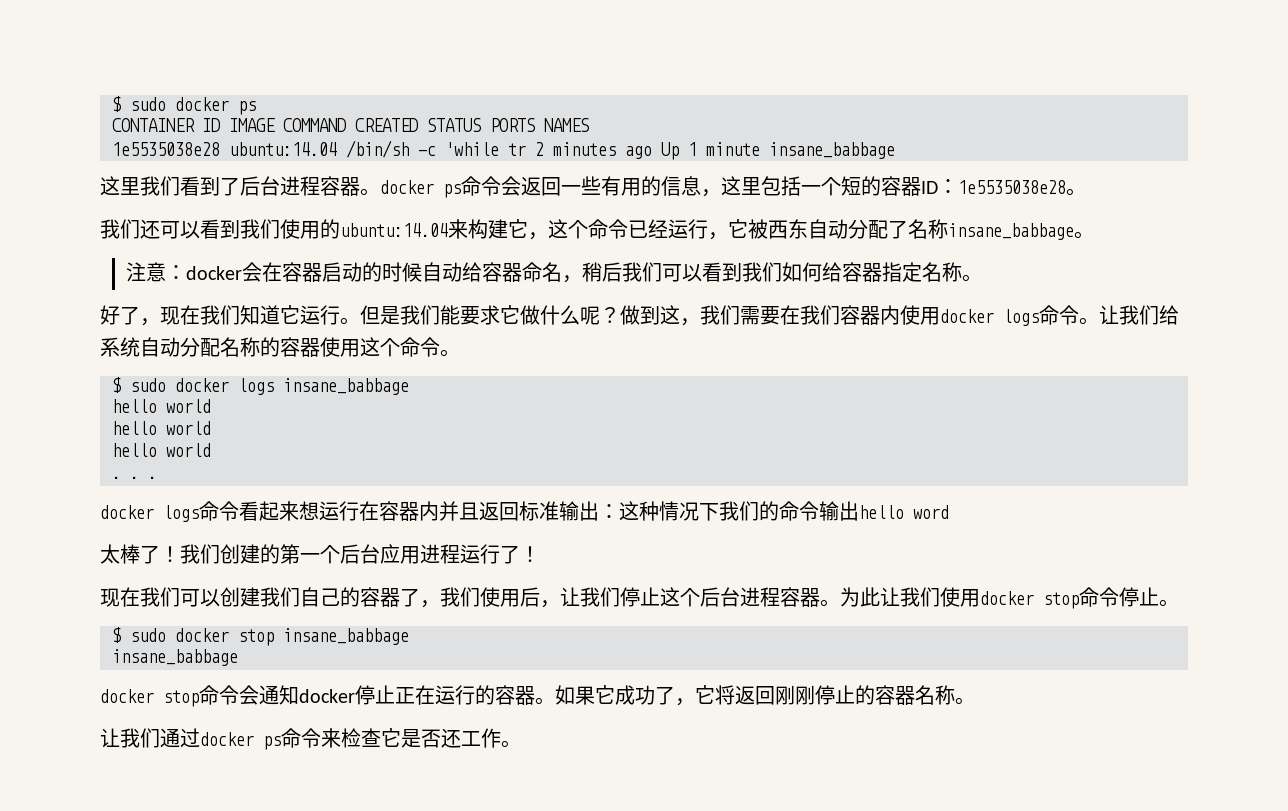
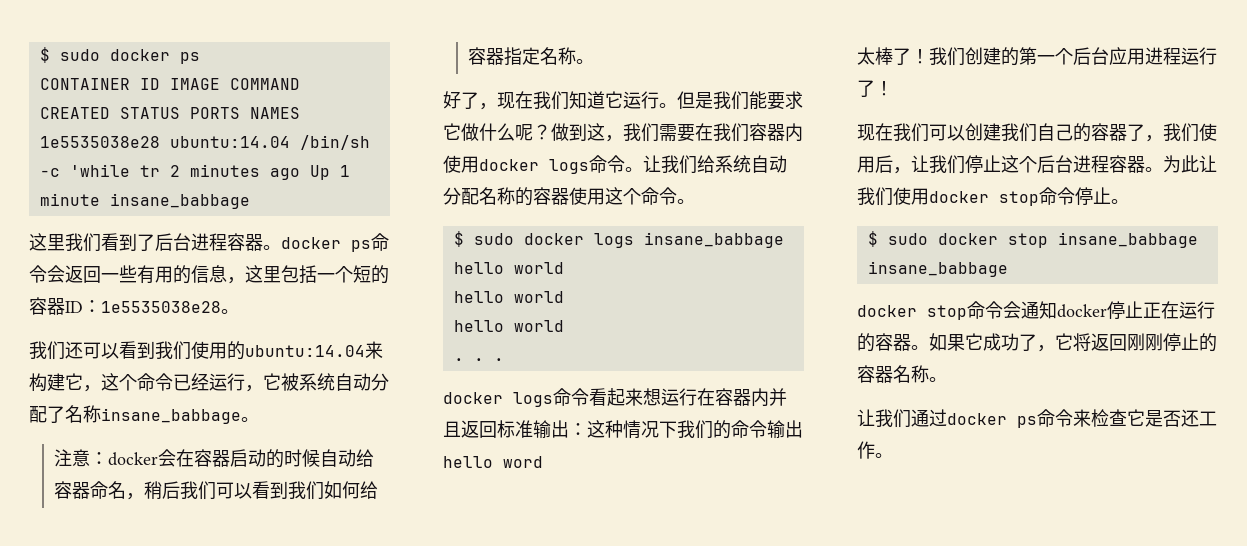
- 我们还可以看到我们使用的ubuntu:14.04来构建它，这个命令已经运行，它被西东自动分配了名称insane_babbage。
+ 我们还可以看到我们使用的ubuntu:14.04来构建它，这个命令已经运行，它被系统自动分配了名称insane_babbage。

